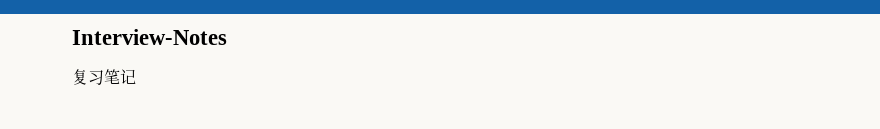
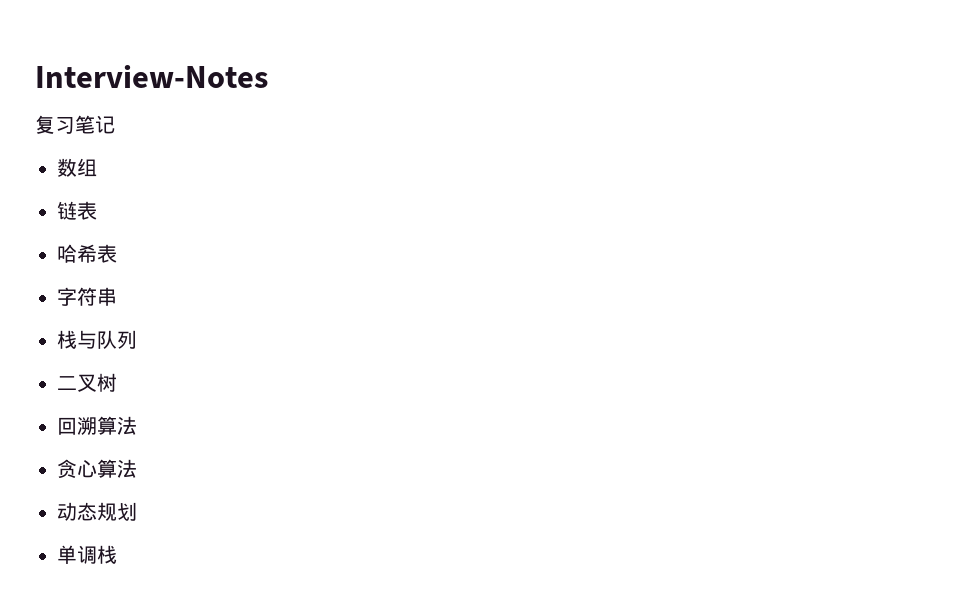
+ 数组
+ 链表
+ 哈希表
+ 字符串
+ 栈与队列
+ 二叉树
+ 回溯算法
+ 贪心算法
+ 动态规划
+ 单调栈

